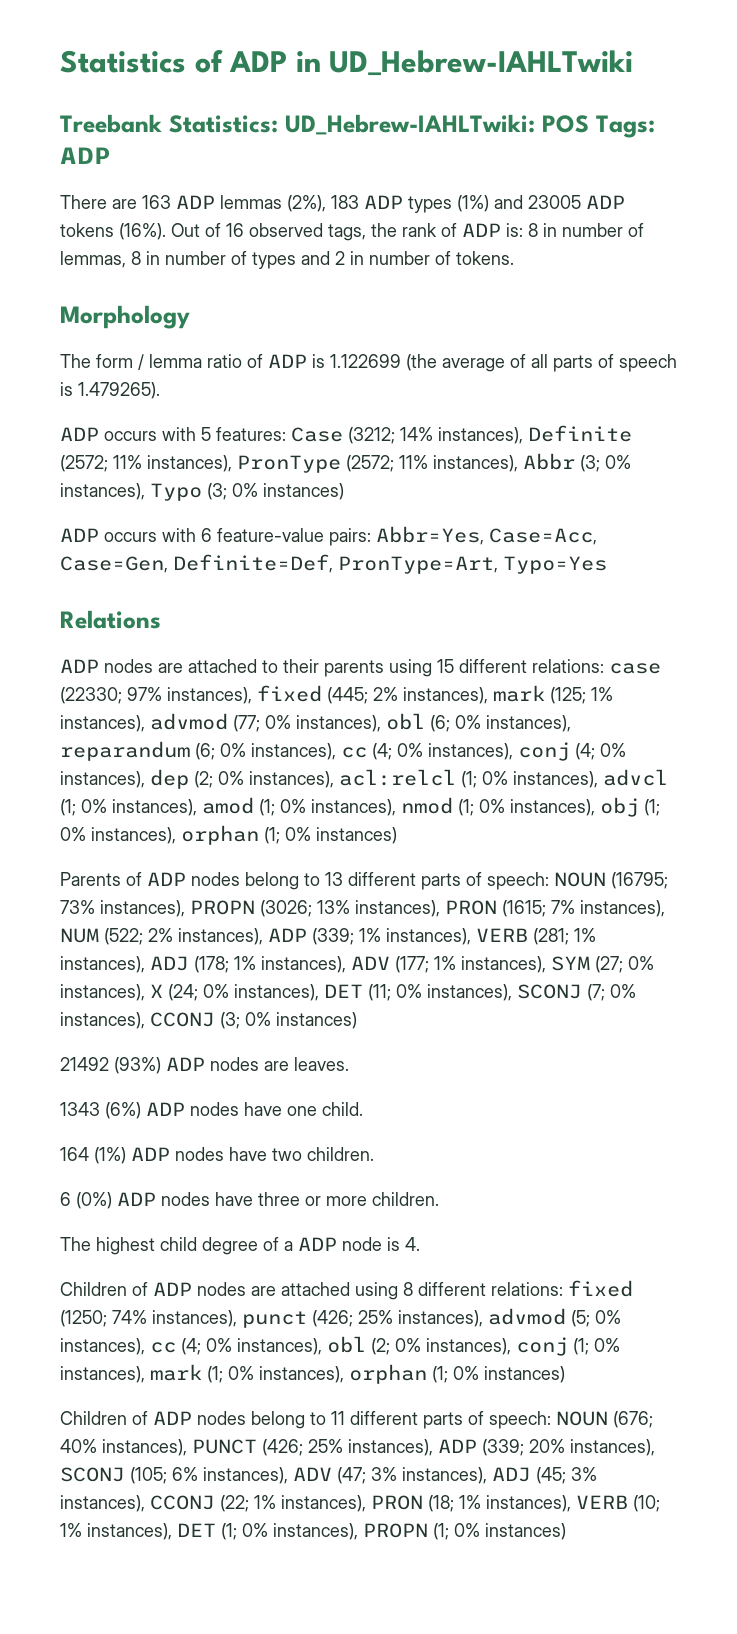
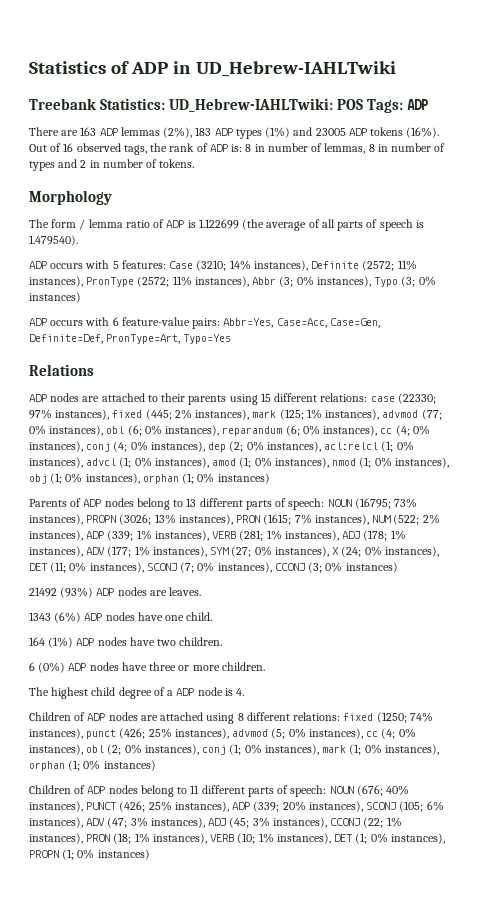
- The form / lemma ratio of ADP is 1.122699 (the average of all parts of speech is 1.479265).
+ The form / lemma ratio of ADP is 1.122699 (the average of all parts of speech is 1.479540).
- ADP occurs with 5 features: Case (3212; 14% instances), Definite (2572; 11% instances), PronType (2572; 11% instances), Abbr (3; 0% instances), Typo (3; 0% instances)
+ ADP occurs with 5 features: Case (3210; 14% instances), Definite (2572; 11% instances), PronType (2572; 11% instances), Abbr (3; 0% instances), Typo (3; 0% instances)

